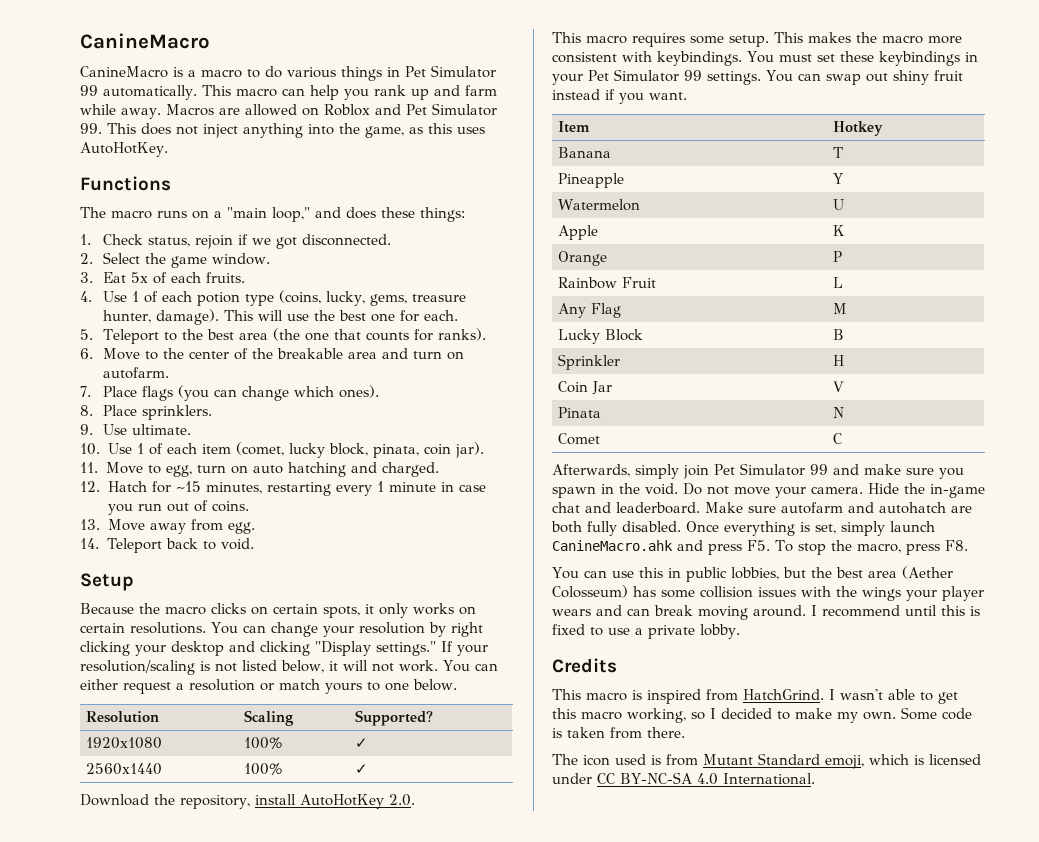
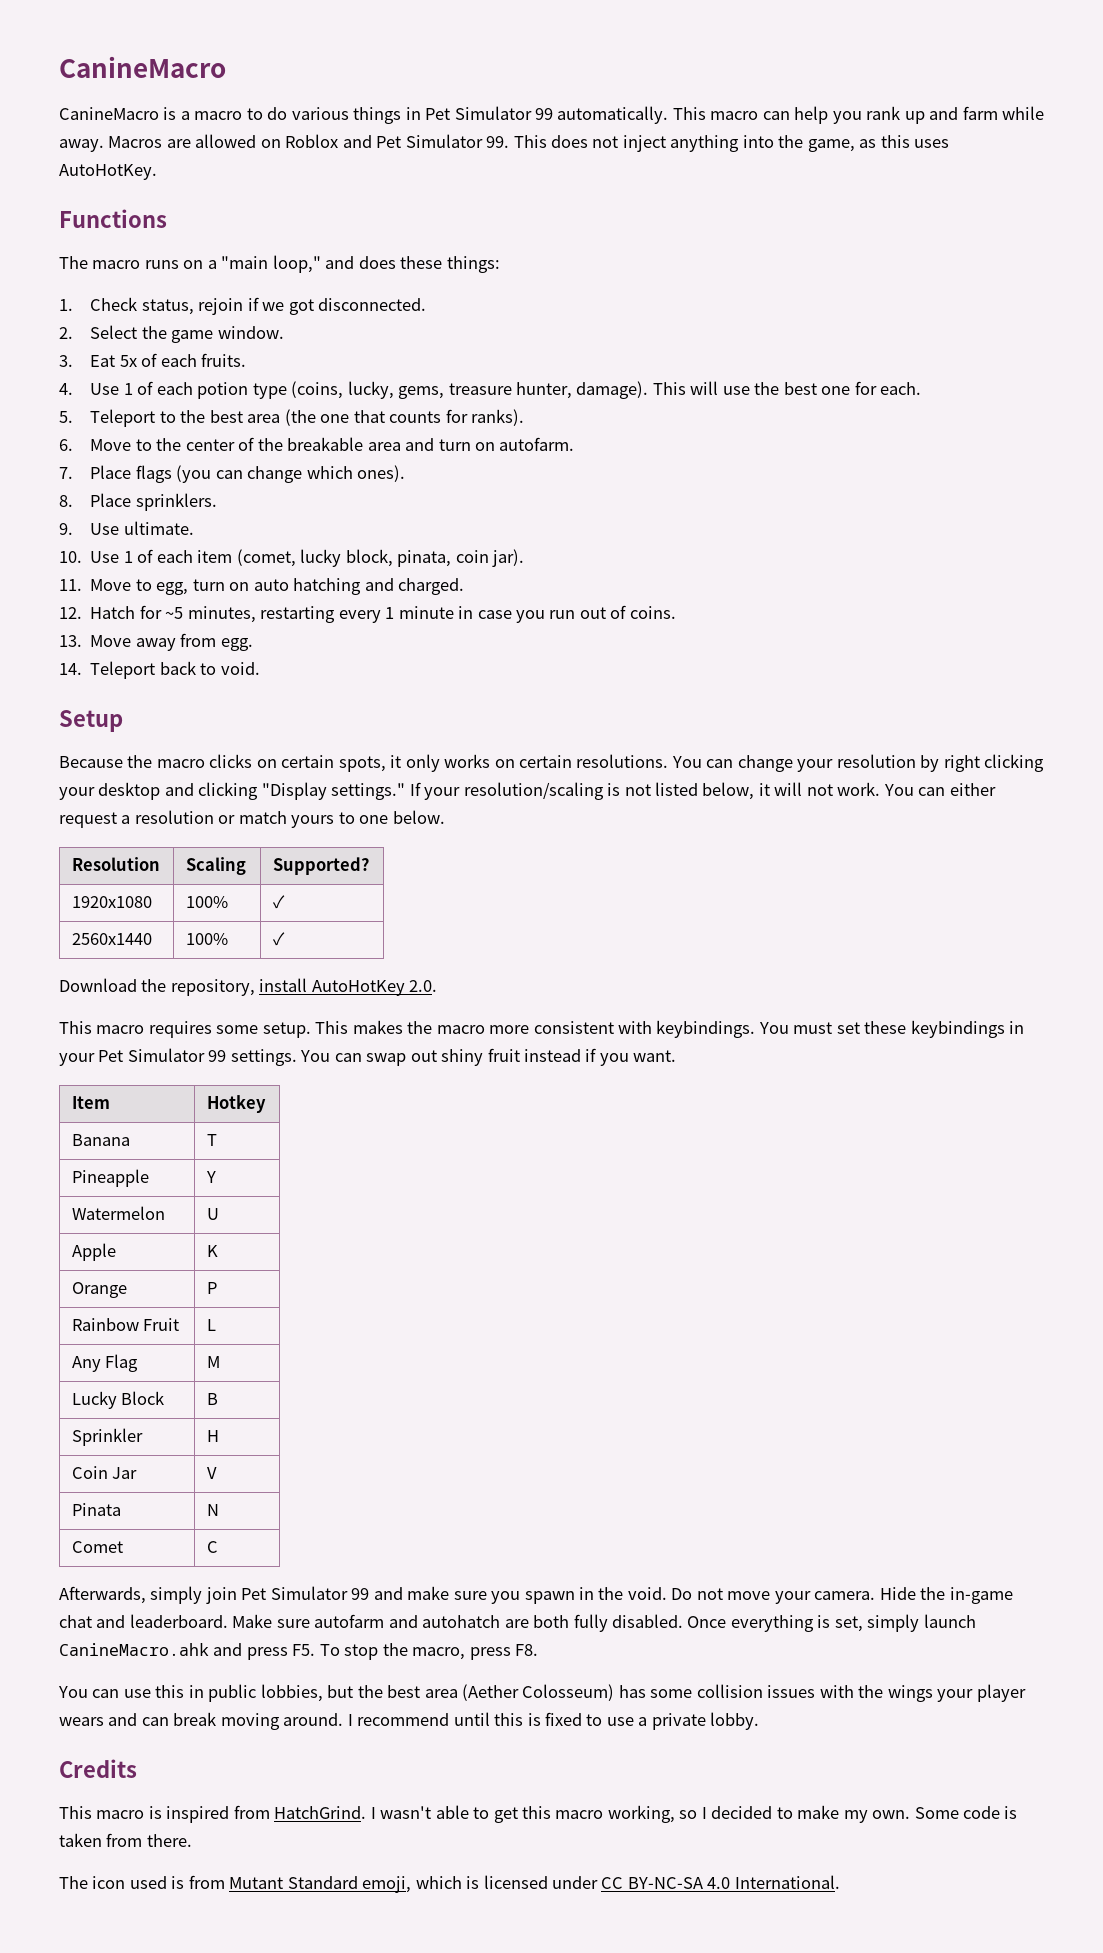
- 12. Hatch for ~15 minutes, restarting every 1 minute in case you run out of coins.
+ 12. Hatch for ~5 minutes, restarting every 1 minute in case you run out of coins.

